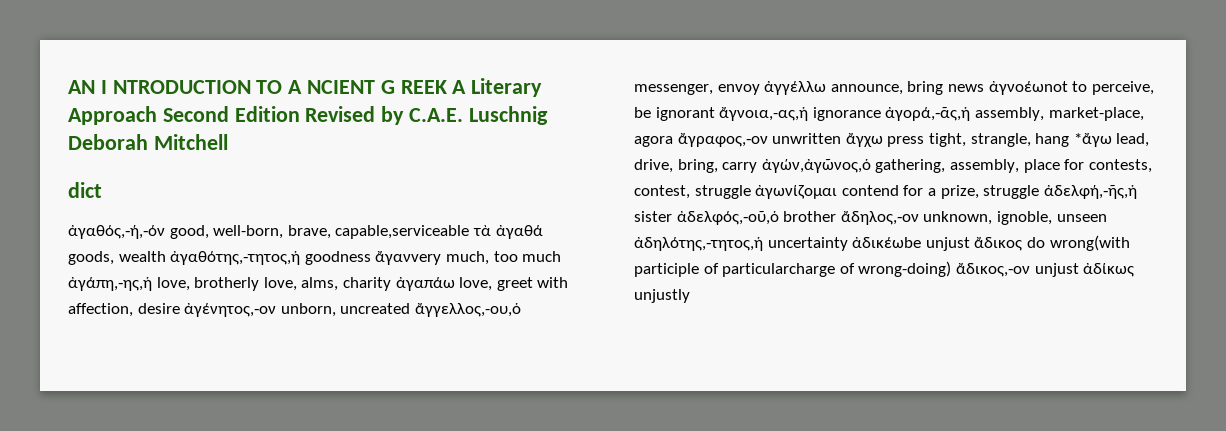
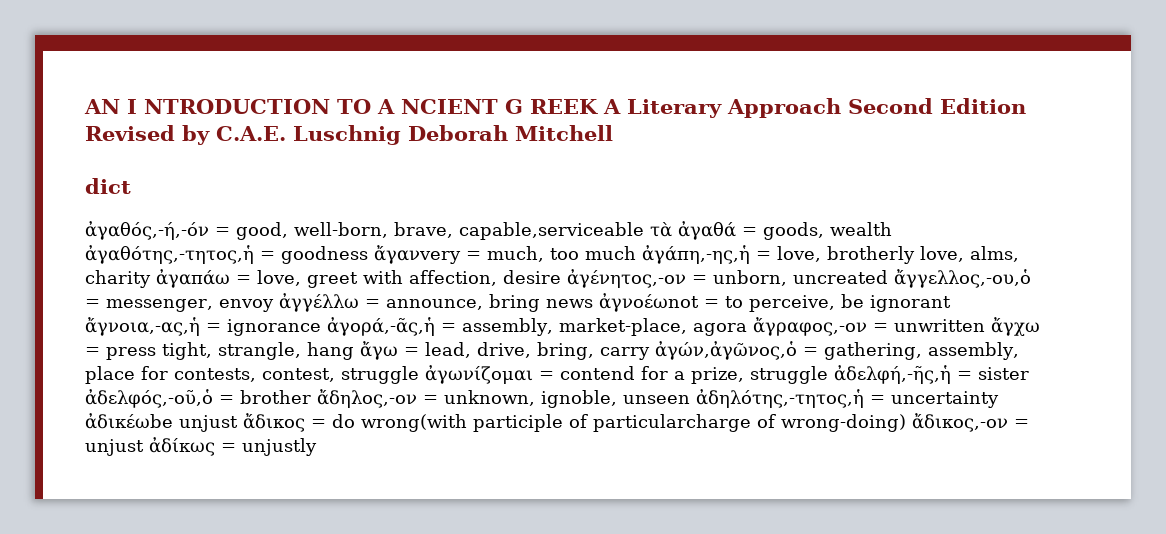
- ἀγαθός,‑ή,‑όν good, well-born, brave, capable,serviceable τὰ ἀγαθά goods, wealth ἀγαθότης,‑τητος,ἡ goodness ἄγανvery much, too much ἀγάπη,‑ης,ἡ love, brotherly love, alms, charity ἀγαπάω love, greet with affection, desire ἀγένητος,‑ον unborn, uncreated ἄγγελλος,-ου,ὁ messenger, envoy ἀγγέλλω announce, bring news ἀγνοέωnot to perceive, be ignorant ἄγνοια,-ας,ἡ ignorance ἀγορά,‑ᾶς,ἡ assembly, market-place, agora ἄγραφος,‑ον unwritten ἄγχω press tight, strangle, hang *ἄγω lead, drive, bring, carry ἀγών,ἀγῶνος,ὁ gathering, assembly, place for contests, contest, struggle ἀγωνίζομαι contend for a prize, struggle ἀδελφή,‑ῆς,ἡ sister ἀδελφός,‑οῦ,ὁ brother ἄδηλος,‑ον unknown, ignoble, unseen ἀδηλότης,‑τητος,ἡ uncertainty ἀδικέωbe unjust ἄδικος do wrong(with participle of particularcharge of wrong-doing) ἄδικος,‑ον unjust ἀδίκως unjustly
+ ἀγαθός,‑ή,‑όν = good, well-born, brave, capable,serviceable τὰ ἀγαθά = goods, wealth ἀγαθότης,‑τητος,ἡ = goodness ἄγανvery = much, too much ἀγάπη,‑ης,ἡ = love, brotherly love, alms, charity ἀγαπάω = love, greet with affection, desire ἀγένητος,‑ον = unborn, uncreated ἄγγελλος,-ου,ὁ = messenger, envoy ἀγγέλλω = announce, bring news ἀγνοέωnot = to perceive, be ignorant ἄγνοια,-ας,ἡ = ignorance ἀγορά,‑ᾶς,ἡ = assembly, market-place, agora ἄγραφος,‑ον = unwritten ἄγχω = press tight, strangle, hang ἄγω = lead, drive, bring, carry ἀγών,ἀγῶνος,ὁ = gathering, assembly, place for contests, contest, struggle ἀγωνίζομαι = contend for a prize, struggle ἀδελφή,‑ῆς,ἡ = sister ἀδελφός,‑οῦ,ὁ = brother ἄδηλος,‑ον = unknown, ignoble, unseen ἀδηλότης,‑τητος,ἡ = uncertainty ἀδικέωbe unjust ἄδικος = do wrong(with participle of particularcharge of wrong-doing) ἄδικος,‑ον = unjust ἀδίκως = unjustly

